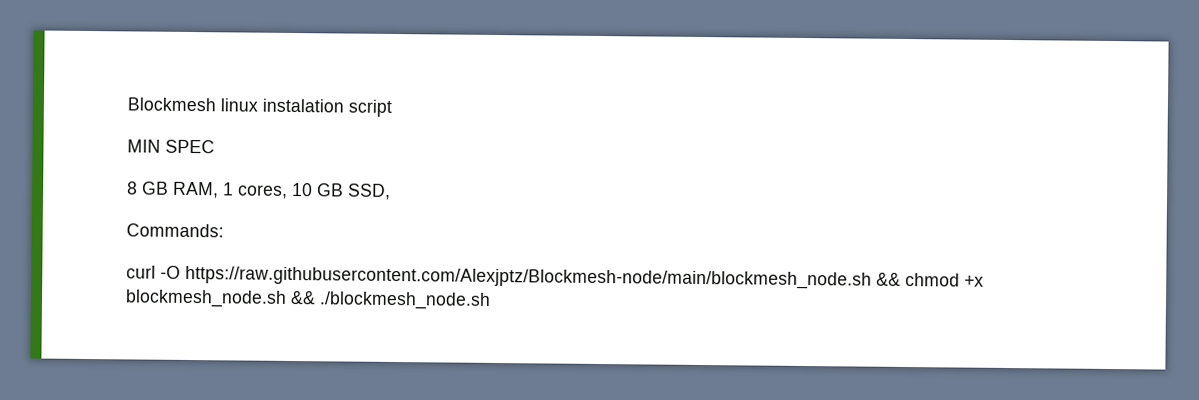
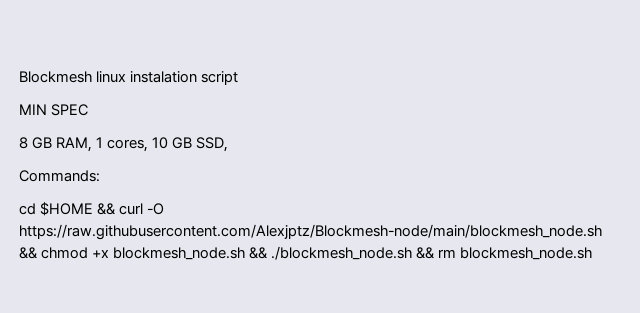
- curl -O https://raw.githubusercontent.com/Alexjptz/Blockmesh-node/main/blockmesh_node.sh && chmod +x blockmesh_node.sh && ./blockmesh_node.sh
+ cd $HOME && curl -O https://raw.githubusercontent.com/Alexjptz/Blockmesh-node/main/blockmesh_node.sh && chmod +x blockmesh_node.sh && ./blockmesh_node.sh && rm blockmesh_node.sh

